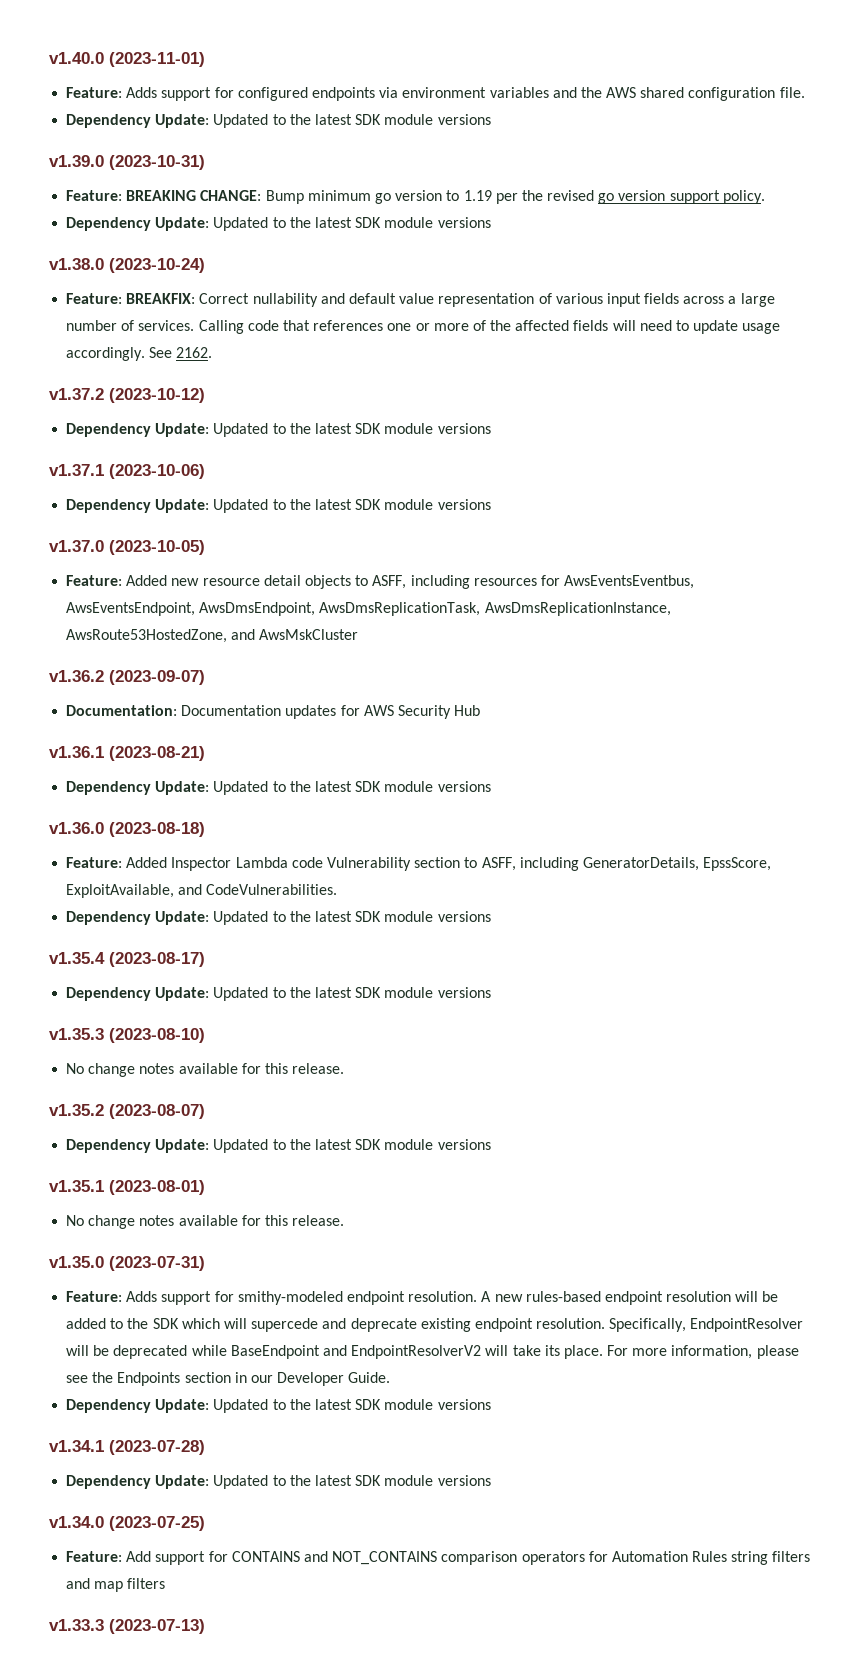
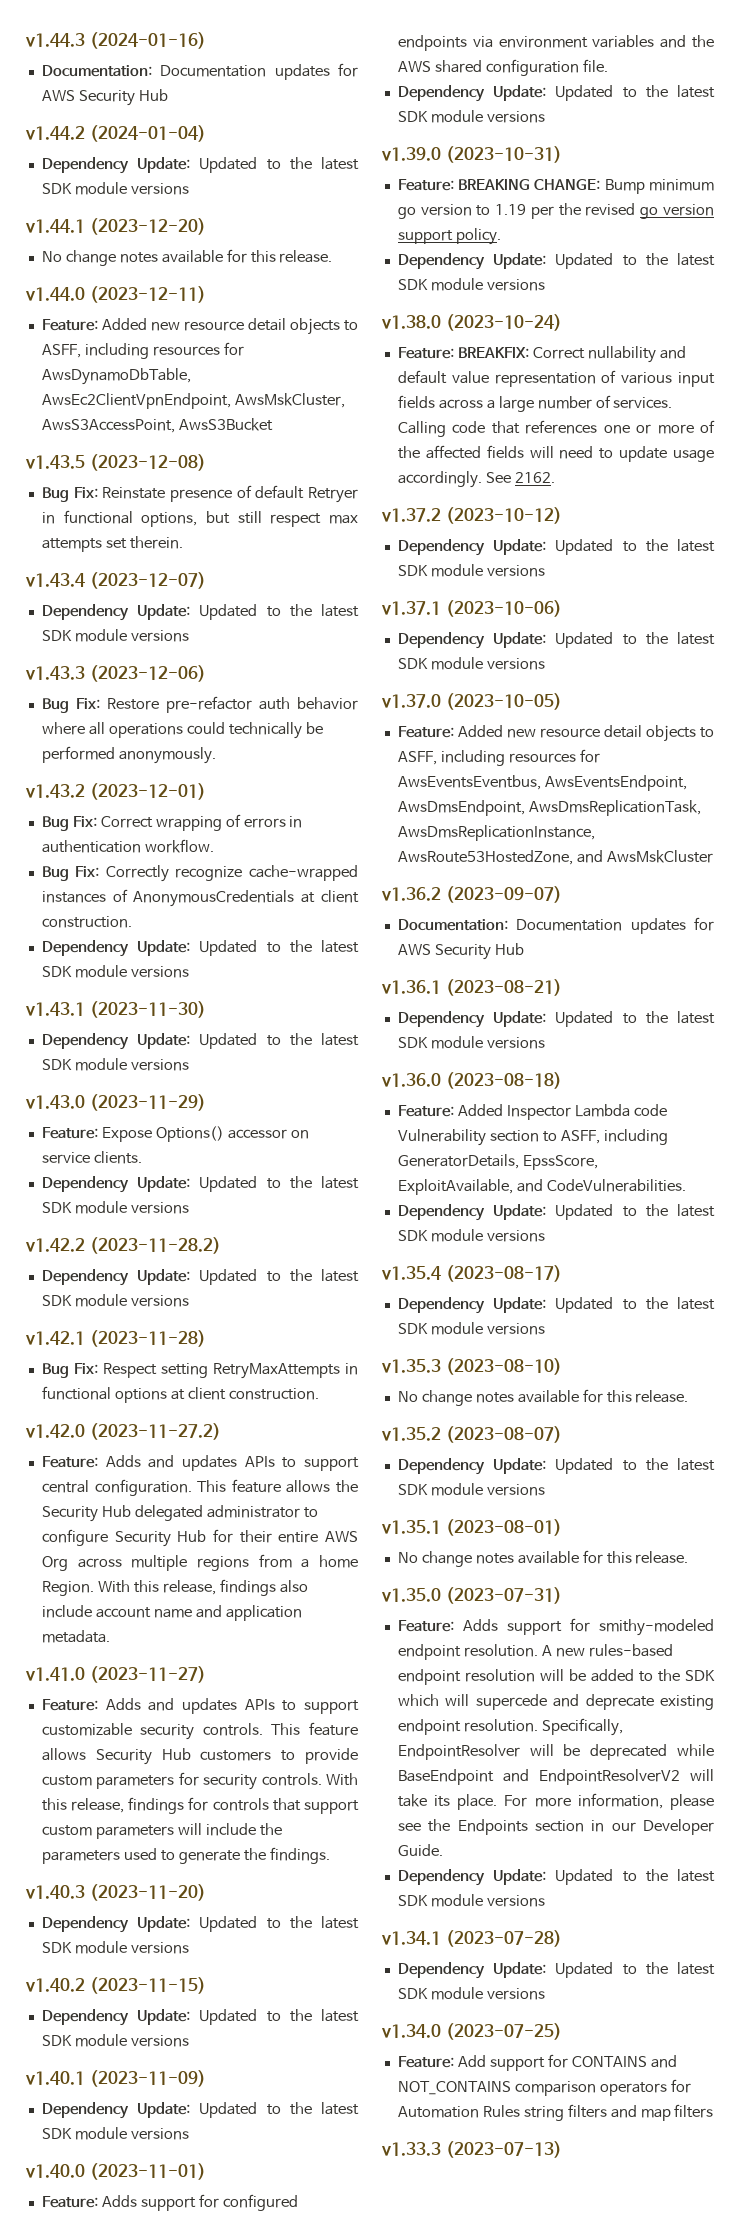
+ v1.44.3 (2024-01-16)
+ Documentation: Documentation updates for AWS Security Hub
+ v1.44.2 (2024-01-04)
+ Dependency Update: Updated to the latest SDK module versions
+ v1.44.1 (2023-12-20)
+ No change notes available for this release.
+ v1.44.0 (2023-12-11)
+ Feature: Added new resource detail objects to ASFF, including resources for AwsDynamoDbTable, AwsEc2ClientVpnEndpoint, AwsMskCluster, AwsS3AccessPoint, AwsS3Bucket
+ v1.43.5 (2023-12-08)
+ Bug Fix: Reinstate presence of default Retryer in functional options, but still respect max attempts set therein.
+ v1.43.4 (2023-12-07)
+ Dependency Update: Updated to the latest SDK module versions
+ v1.43.3 (2023-12-06)
+ Bug Fix: Restore pre-refactor auth behavior where all operations could technically be performed anonymously.
+ v1.43.2 (2023-12-01)
+ Bug Fix: Correct wrapping of errors in authentication workflow.
+ Bug Fix: Correctly recognize cache-wrapped instances of AnonymousCredentials at client construction.
+ Dependency Update: Updated to the latest SDK module versions
+ v1.43.1 (2023-11-30)
+ Dependency Update: Updated to the latest SDK module versions
+ v1.43.0 (2023-11-29)
+ Feature: Expose Options() accessor on service clients.
+ Dependency Update: Updated to the latest SDK module versions
+ v1.42.2 (2023-11-28.2)
+ Dependency Update: Updated to the latest SDK module versions
+ v1.42.1 (2023-11-28)
+ Bug Fix: Respect setting RetryMaxAttempts in functional options at client construction.
+ v1.42.0 (2023-11-27.2)
+ Feature: Adds and updates APIs to support central configuration. This feature allows the Security Hub delegated administrator to configure Security Hub for their entire AWS Org across multiple regions from a home Region. With this release, findings also include account name and application metadata.
+ v1.41.0 (2023-11-27)
+ Feature: Adds and updates APIs to support customizable security controls. This feature allows Security Hub customers to provide custom parameters for security controls. With this release, findings for controls that support custom parameters will include the parameters used to generate the findings.
+ v1.40.3 (2023-11-20)
+ Dependency Update: Updated to the latest SDK module versions
+ v1.40.2 (2023-11-15)
+ Dependency Update: Updated to the latest SDK module versions
+ v1.40.1 (2023-11-09)
+ Dependency Update: Updated to the latest SDK module versions

